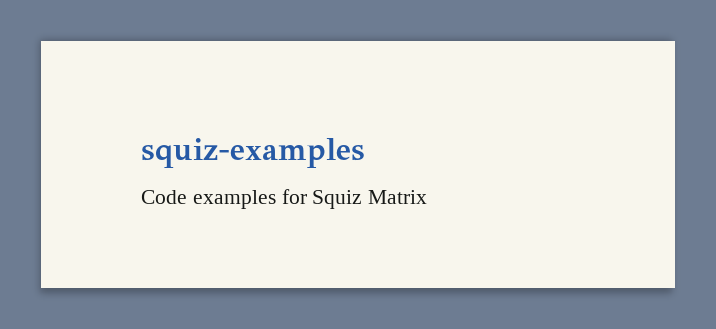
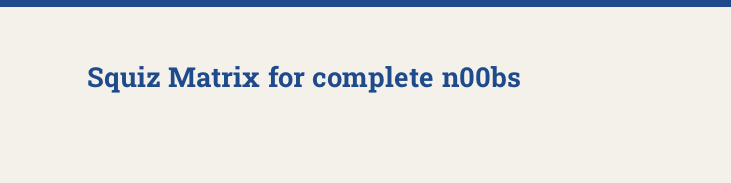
- squiz-examples
- Code examples for Squiz Matrix
+ Squiz Matrix for complete n00bs

